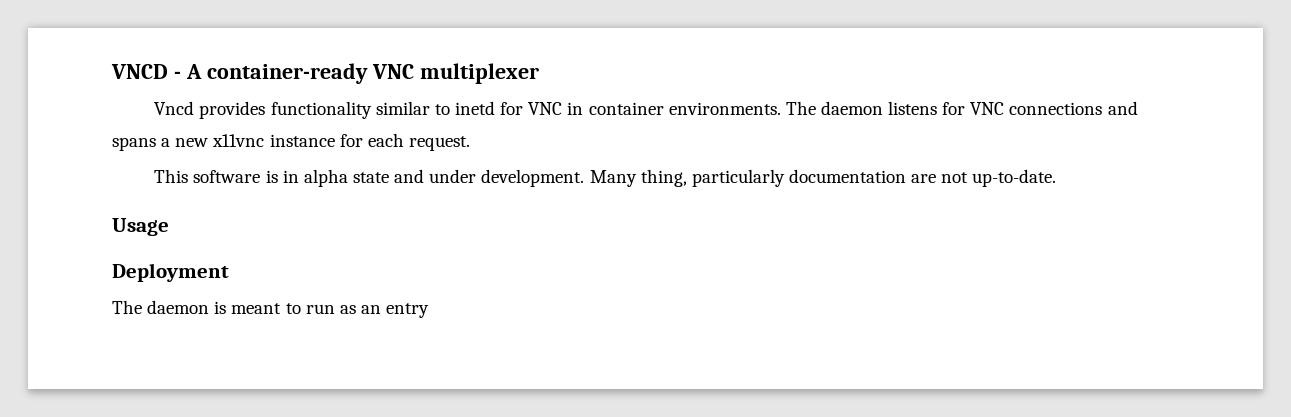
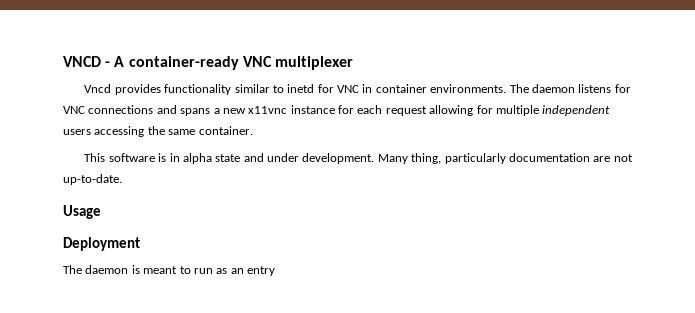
- The daemon listens for VNC connections and spans a new x11vnc instance for each request.
+ The daemon listens for VNC connections and spans a new x11vnc instance for each request allowing for multiple independent users accessing the same container.

